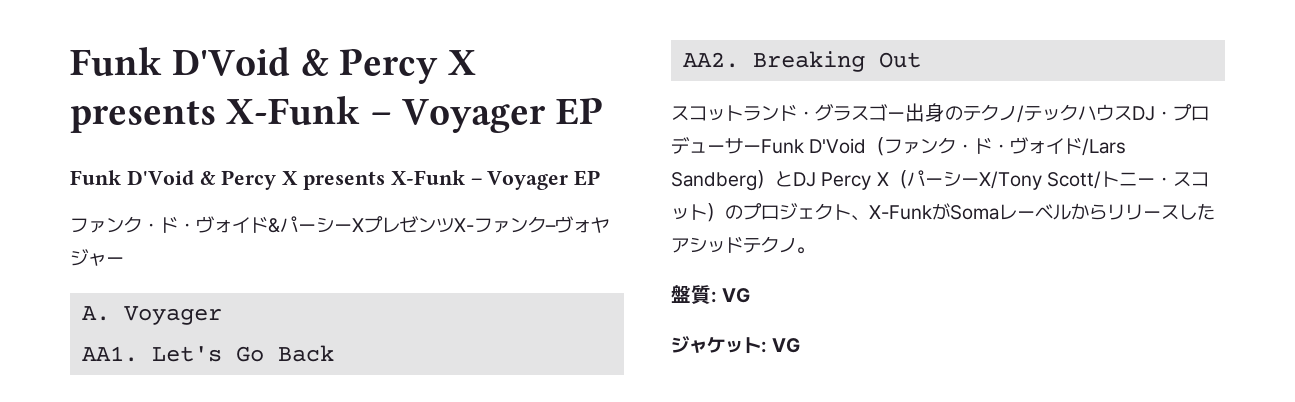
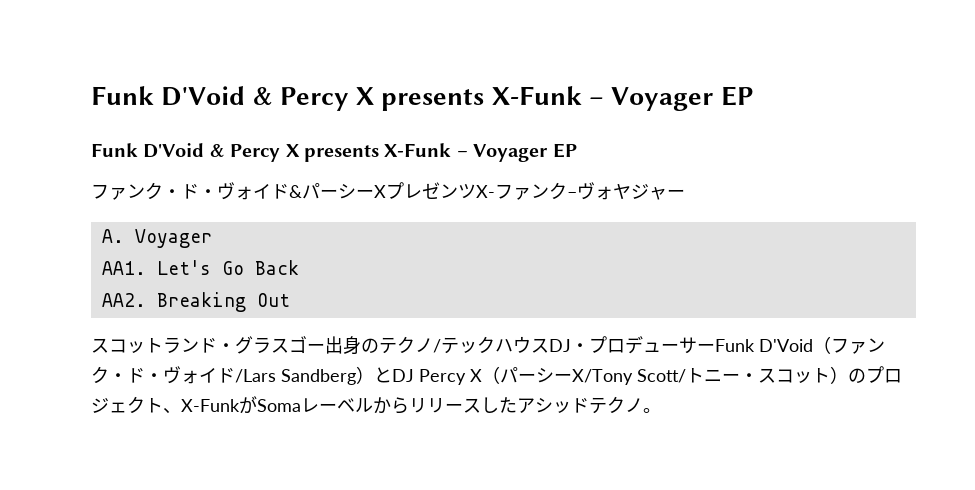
- 盤質: VG
- ジャケット: VG

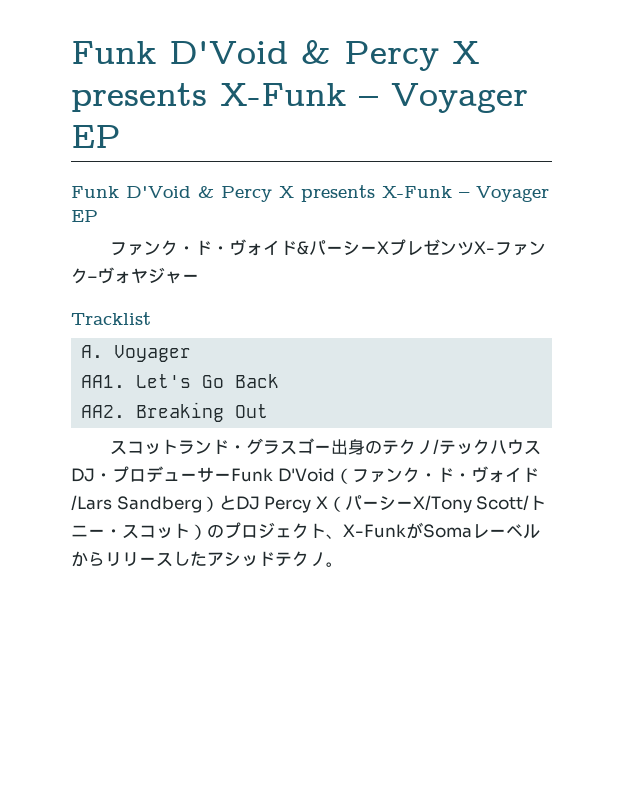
+ Tracklist

